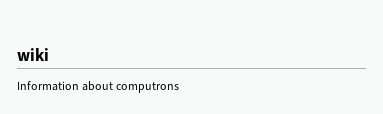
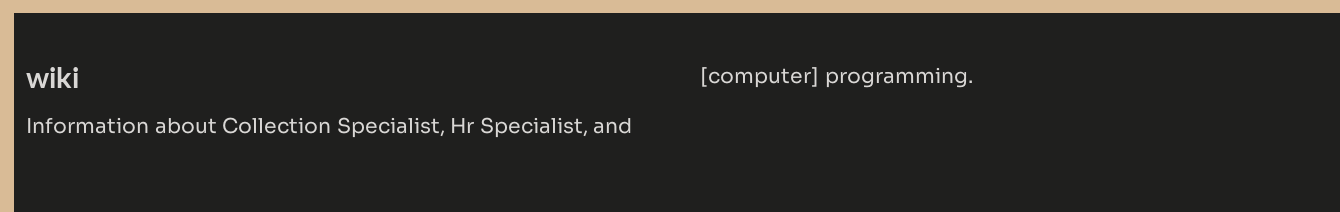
- Information about computrons
+ Information about Collection Specialist, Hr Specialist, and [computer] programming.

